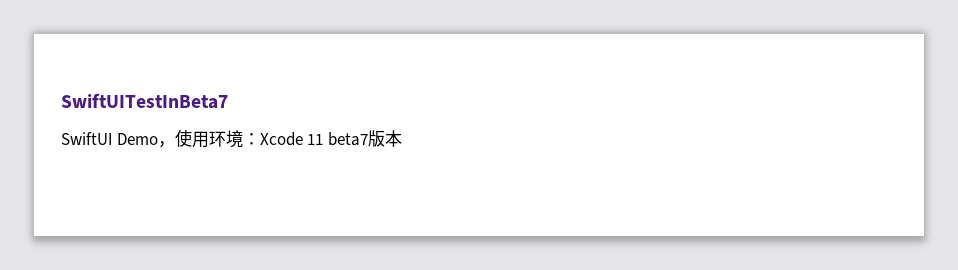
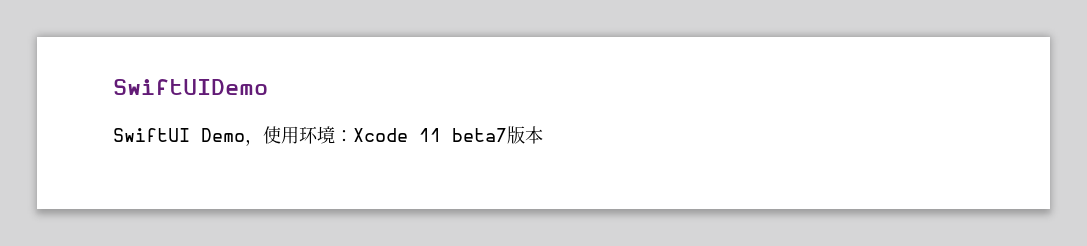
- SwiftUITestInBeta7
+ SwiftUIDemo

